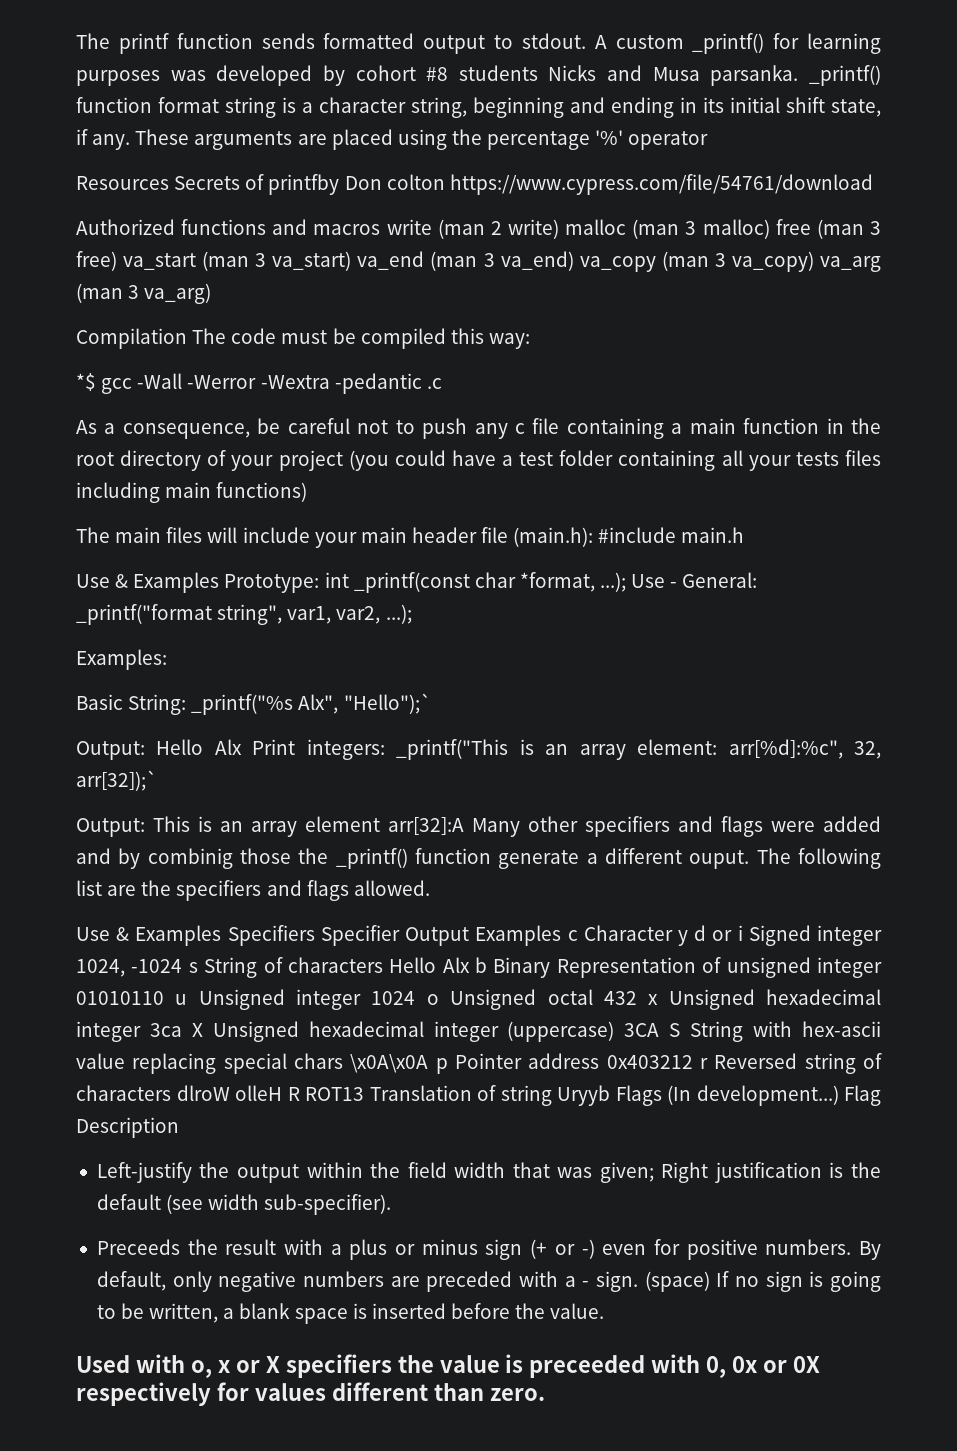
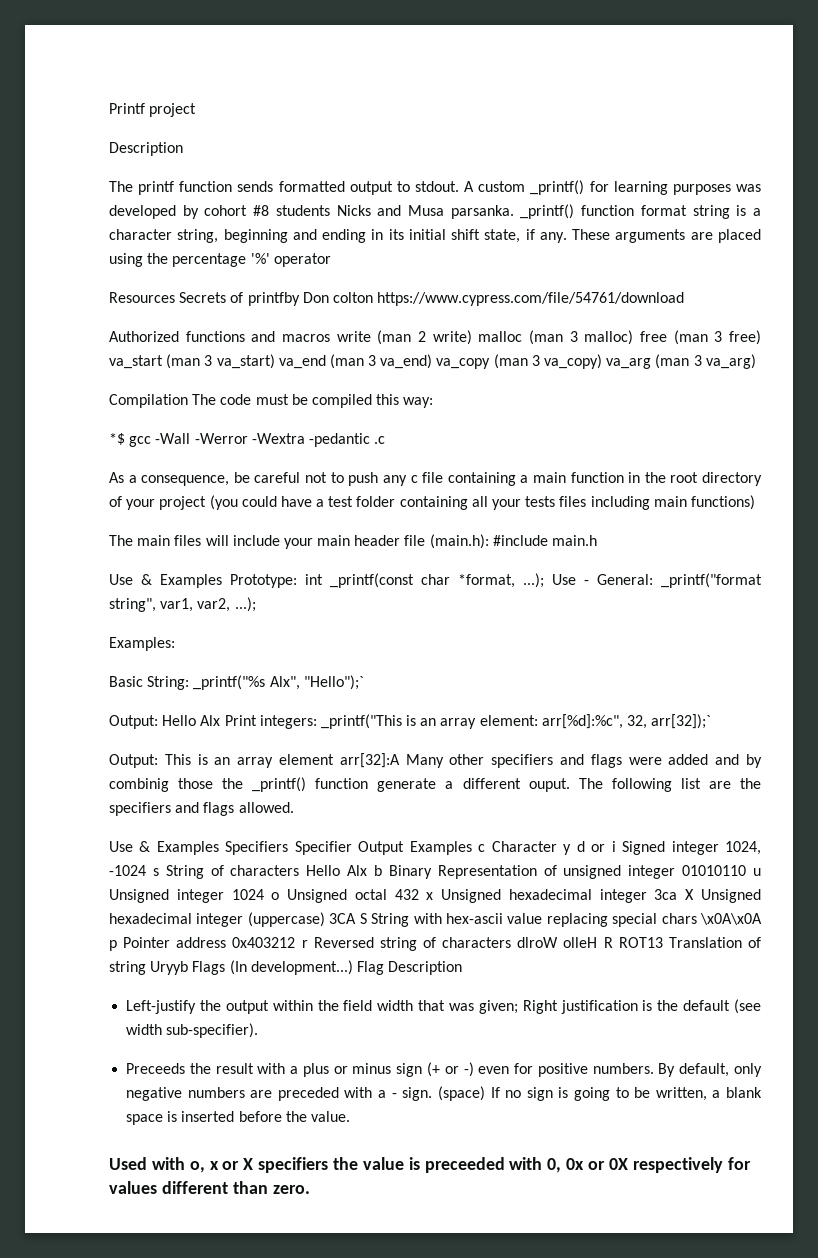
+ Printf project
+ Description

